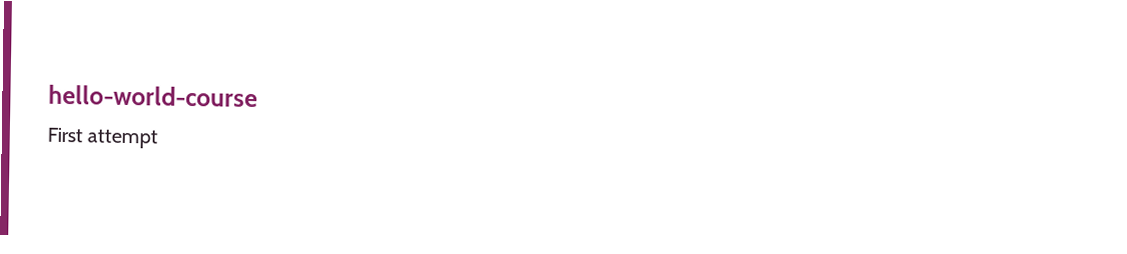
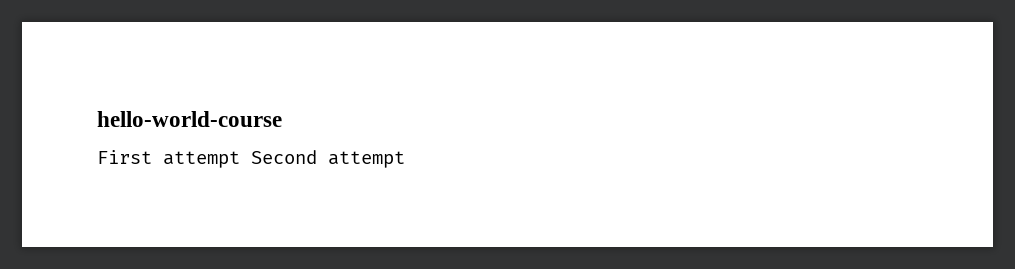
- First attempt
+ First attempt Second attempt

